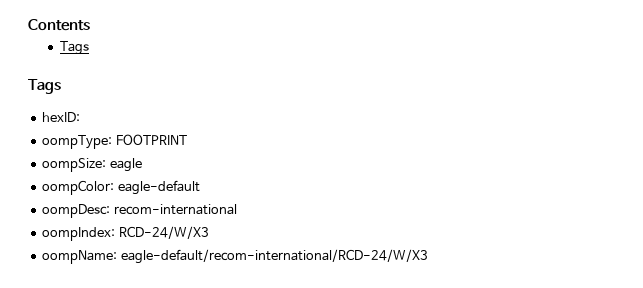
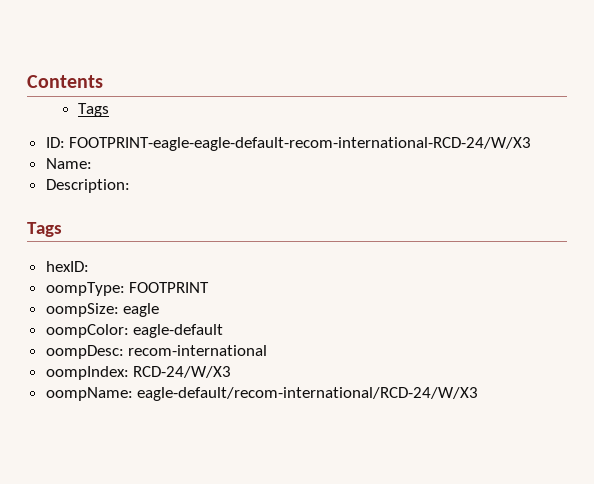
+ ID: FOOTPRINT-eagle-eagle-default-recom-international-RCD-24/W/X3
+ Name:
+ Description:

